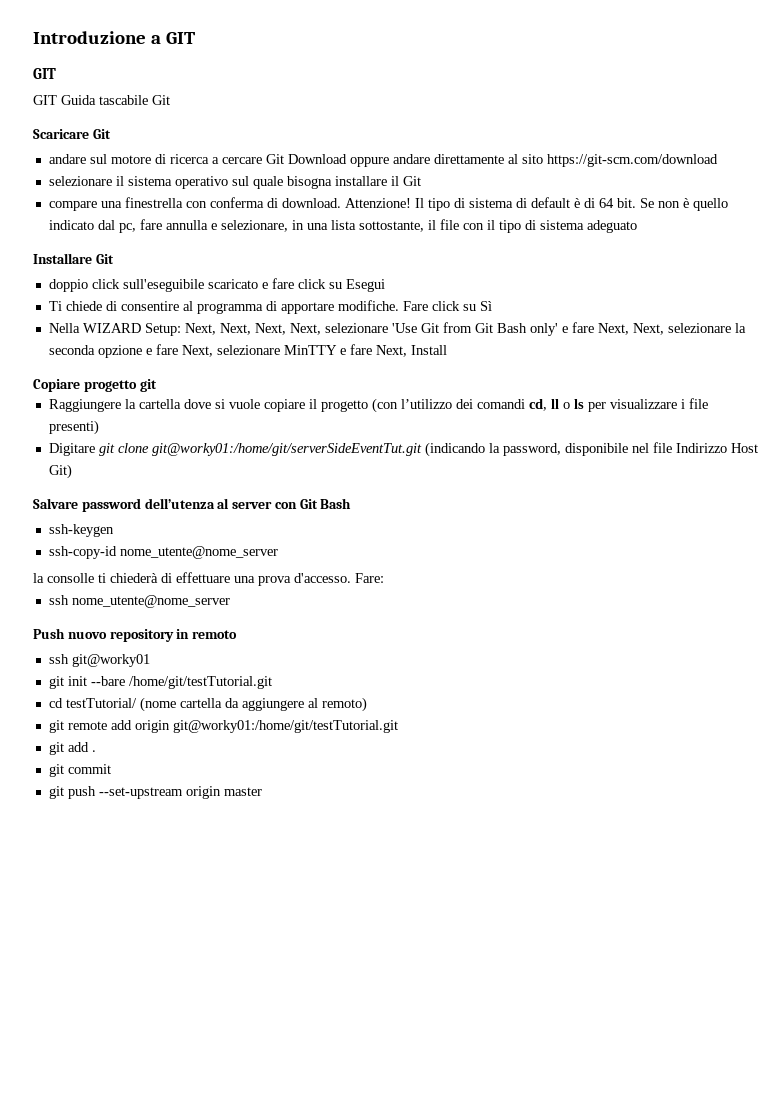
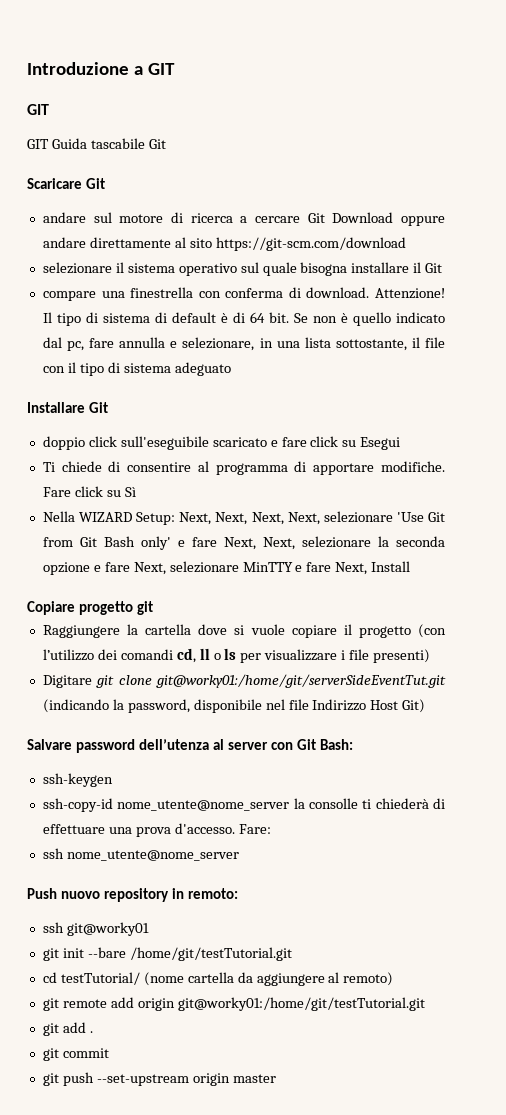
- Salvare password dell’utenza al server con Git Bash
+ Salvare password dell’utenza al server con Git Bash:
- ssh-copy-id nome_utente@nome_server
- la consolle ti chiederà di effettuare una prova d'accesso.
+ ssh-copy-id nome_utente@nome_server la consolle ti chiederà di effettuare una prova d'accesso.
- Push nuovo repository in remoto
+ Push nuovo repository in remoto:

